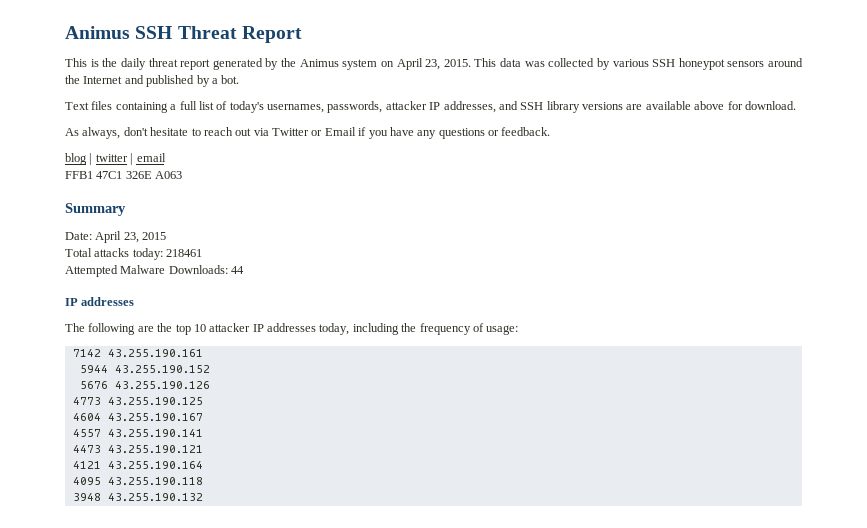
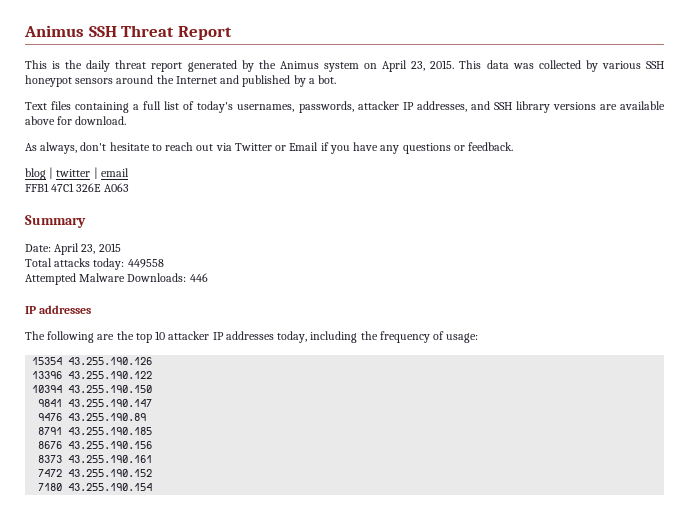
- Total attacks today: 218461
+ Total attacks today: 449558
- Attempted Malware Downloads: 44
+ Attempted Malware Downloads: 446
- 7142 43.255.190.161
+ 15354 43.255.190.126
+ 13396 43.255.190.122
+ 10394 43.255.190.150
+ 9841 43.255.190.147
+ 9476 43.255.190.89
+ 8791 43.255.190.185
+ 8676 43.255.190.156
+ 8373 43.255.190.161
- 5944 43.255.190.152
+ 7472 43.255.190.152
- 5676 43.255.190.126
- 4773 43.255.190.125
- 4604 43.255.190.167
- 4557 43.255.190.141
- 4473 43.255.190.121
- 4121 43.255.190.164
- 4095 43.255.190.118
- 3948 43.255.190.132
+ 7180 43.255.190.154

